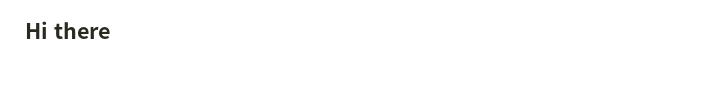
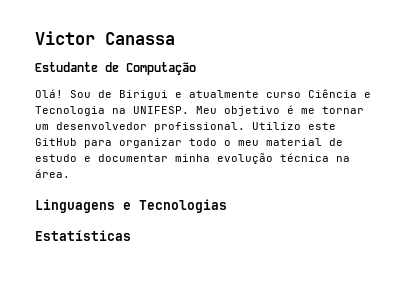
- Hi there
+ Victor Canassa
+ Estudante de Computação
+ Olá! Sou de Birigui e atualmente curso Ciência e Tecnologia na UNIFESP. Meu objetivo é me tornar um desenvolvedor profissional. Utilizo este GitHub para organizar todo o meu material de estudo e documentar minha evolução técnica na área.
+ Linguagens e Tecnologias
+ Estatísticas

